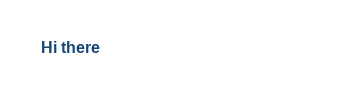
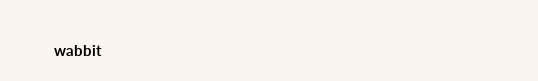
- Hi there
+ wabbit

